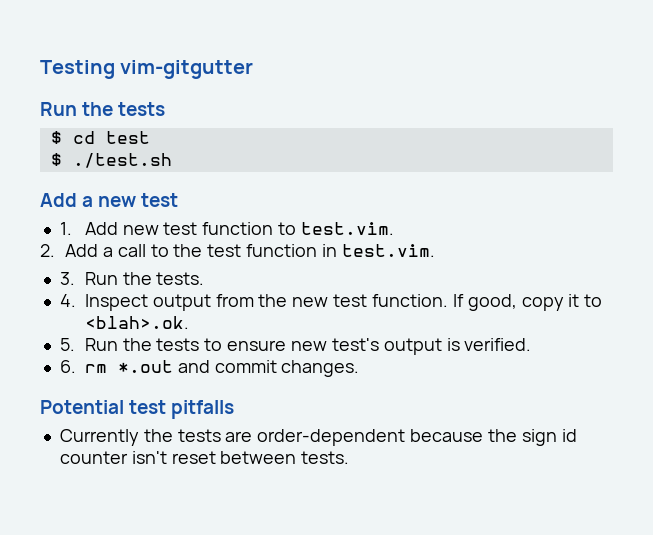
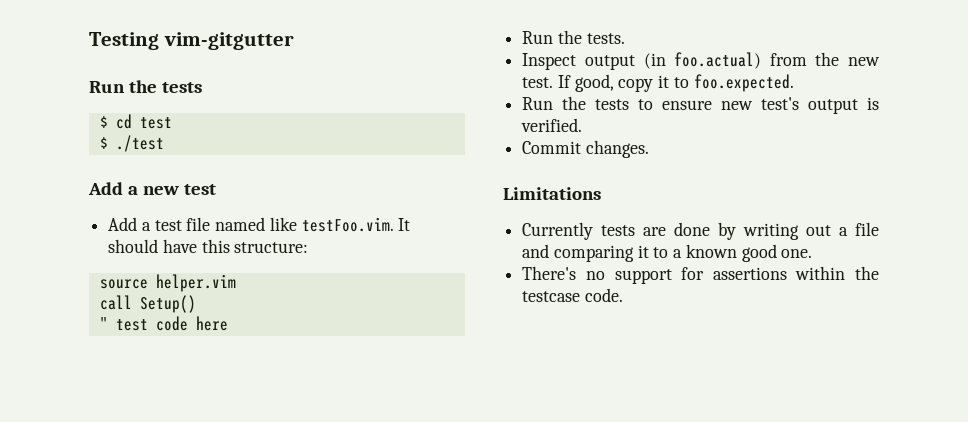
- $ ./test.sh
+ $ ./test
- 1. Add new test function to test.vim.
- 2. Add a call to the test function in test.vim.
- 3. Run the tests.
+ Add a test file named like testFoo.vim. It should have this structure:
+ source helper.vim
+ call Setup()
+ " test code here
+ Run the tests.
- 4. Inspect output from the new test function.
+ Inspect output (in foo.actual) from the new test.
- If good, copy it to <blah>.ok.
- 5. Run the tests to ensure new test's output is verified.
+ If good, copy it to foo.expected.
+ Run the tests to ensure new test's output is verified.
- 6. rm *.out and commit changes.
- Potential test pitfalls
+ Commit changes.
+ Limitations
- Currently the tests are order-dependent because the sign id counter isn't reset between tests.
+ Currently tests are done by writing out a file and comparing it to a known good one.
+ There's no support for assertions within the testcase code.

